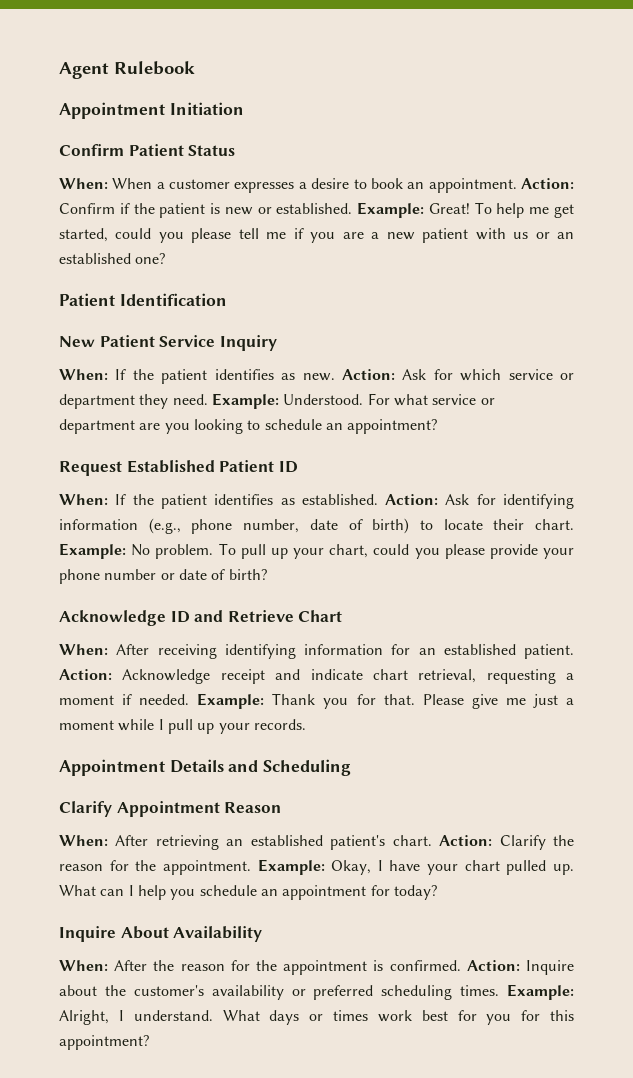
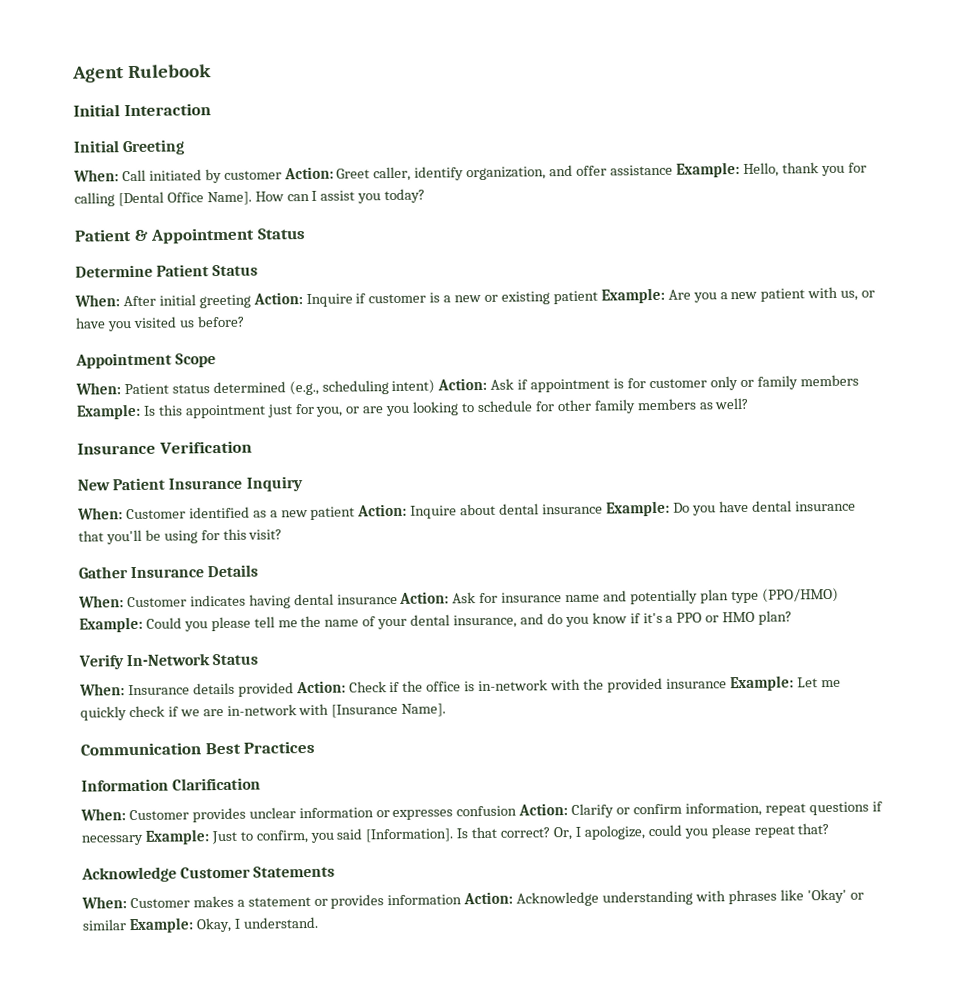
- Appointment Initiation
- Confirm Patient Status
- When: When a customer expresses a desire to book an appointment. Action: Confirm if the patient is new or established. Example: Great! To help me get started, could you please tell me if you are a new patient with us or an established one?
- Patient Identification
- New Patient Service Inquiry
- When: If the patient identifies as new. Action: Ask for which service or department they need. Example: Understood. For what service or department are you looking to schedule an appointment?
- Request Established Patient ID
- When: If the patient identifies as established. Action: Ask for identifying information (e.g., phone number, date of birth) to locate their chart. Example: No problem. To pull up your chart, could you please provide your phone number or date of birth?
- Acknowledge ID and Retrieve Chart
- When: After receiving identifying information for an established patient. Action: Acknowledge receipt and indicate chart retrieval, requesting a moment if needed. Example: Thank you for that. Please give me just a moment while I pull up your records.
- Appointment Details and Scheduling
- Clarify Appointment Reason
- When: After retrieving an established patient's chart. Action: Clarify the reason for the appointment. Example: Okay, I have your chart pulled up. What can I help you schedule an appointment for today?
- Inquire About Availability
- When: After the reason for the appointment is confirmed. Action: Inquire about the customer's availability or preferred scheduling times. Example: Alright, I understand. What days or times work best for you for this appointment?
+ Initial Interaction
+ Initial Greeting
+ When: Call initiated by customer Action: Greet caller, identify organization, and offer assistance Example: Hello, thank you for calling [Dental Office Name]. How can I assist you today?
+ Patient & Appointment Status
+ Determine Patient Status
+ When: After initial greeting Action: Inquire if customer is a new or existing patient Example: Are you a new patient with us, or have you visited us before?
+ Appointment Scope
+ When: Patient status determined (e.g., scheduling intent) Action: Ask if appointment is for customer only or family members Example: Is this appointment just for you, or are you looking to schedule for other family members as well?
+ Insurance Verification
+ New Patient Insurance Inquiry
+ When: Customer identified as a new patient Action: Inquire about dental insurance Example: Do you have dental insurance that you'll be using for this visit?
+ Gather Insurance Details
+ When: Customer indicates having dental insurance Action: Ask for insurance name and potentially plan type (PPO/HMO) Example: Could you please tell me the name of your dental insurance, and do you know if it's a PPO or HMO plan?
+ Verify In-Network Status
+ When: Insurance details provided Action: Check if the office is in-network with the provided insurance Example: Let me quickly check if we are in-network with [Insurance Name].
+ Communication Best Practices
+ Information Clarification
+ When: Customer provides unclear information or expresses confusion Action: Clarify or confirm information, repeat questions if necessary Example: Just to confirm, you said [Information]. Is that correct? Or, I apologize, could you please repeat that?
+ Acknowledge Customer Statements
+ When: Customer makes a statement or provides information Action: Acknowledge understanding with phrases like 'Okay' or similar Example: Okay, I understand.

